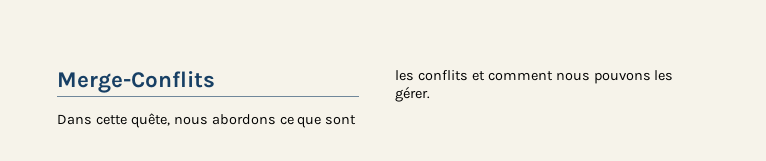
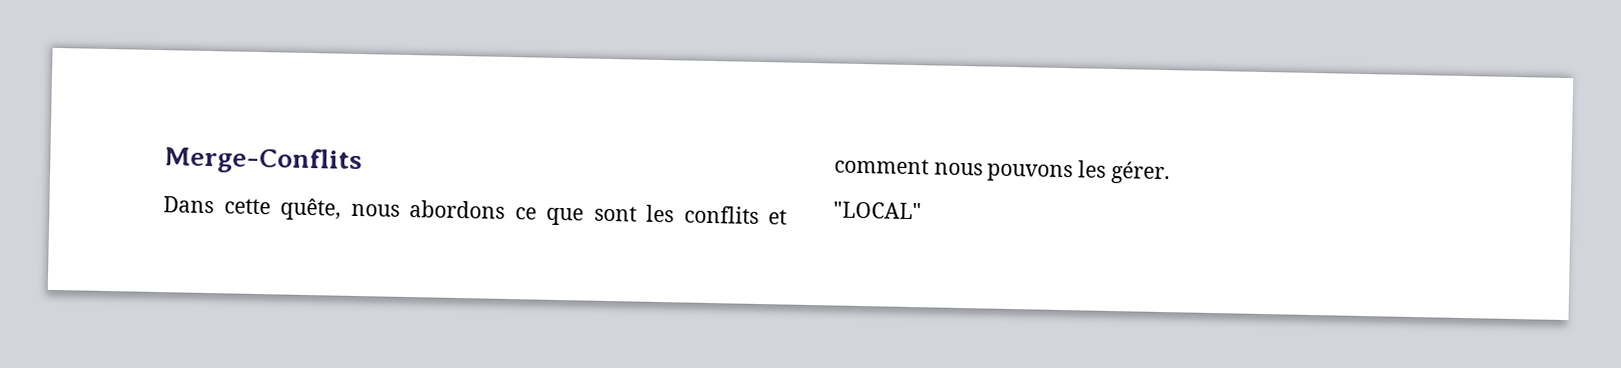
+ "LOCAL"

